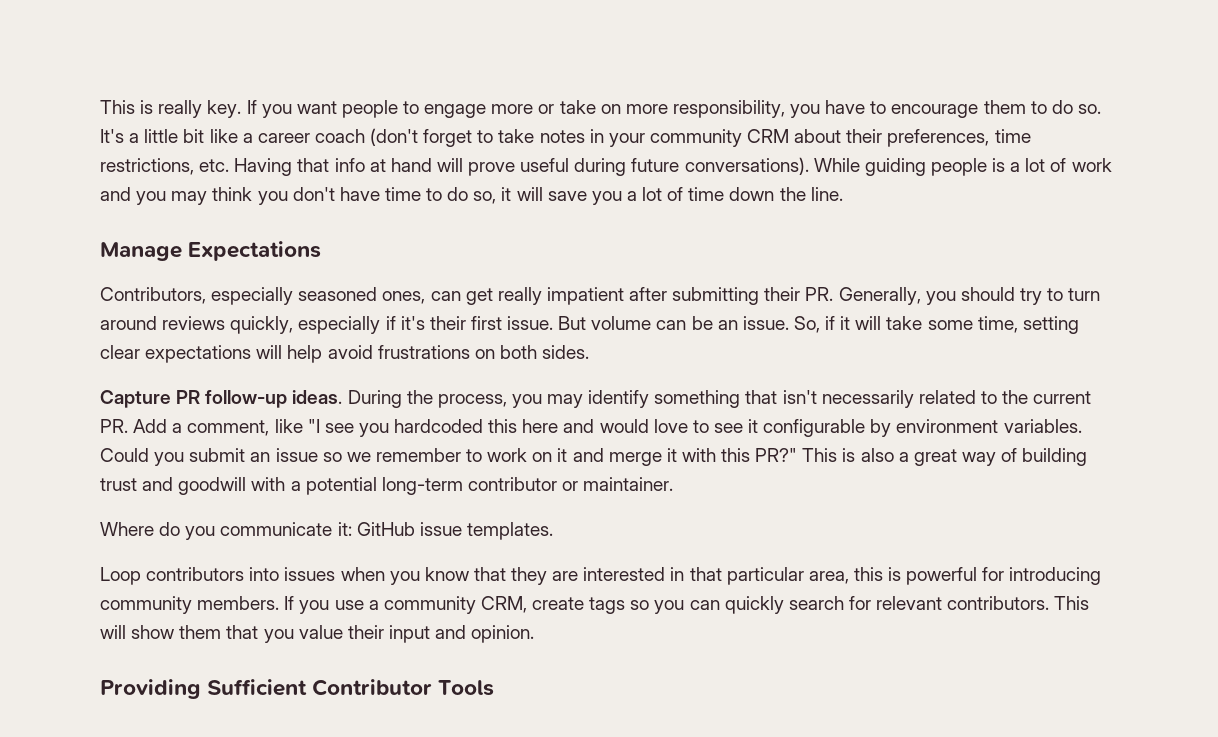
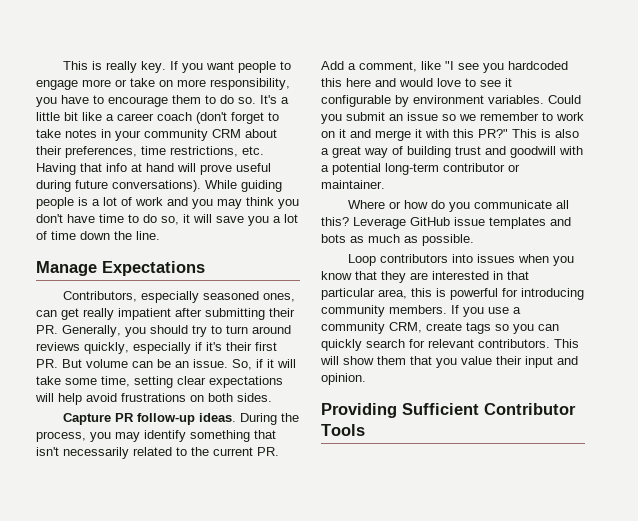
- Contributors, especially seasoned ones, can get really impatient after submitting their PR. Generally, you should try to turn around reviews quickly, especially if it's their first issue. But volume can be an issue.
+ Contributors, especially seasoned ones, can get really impatient after submitting their PR. Generally, you should try to turn around reviews quickly, especially if it's their first PR. But volume can be an issue.
- Where do you communicate it: GitHub issue templates.
+ Where or how do you communicate all this? Leverage GitHub issue templates and bots as much as possible.

